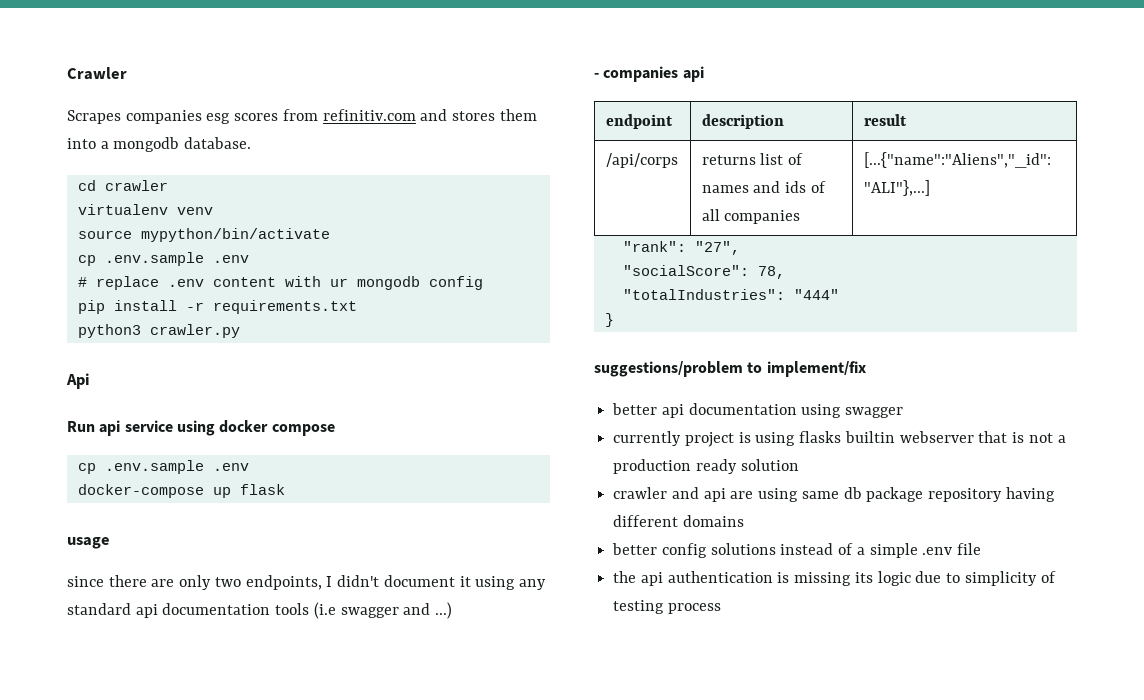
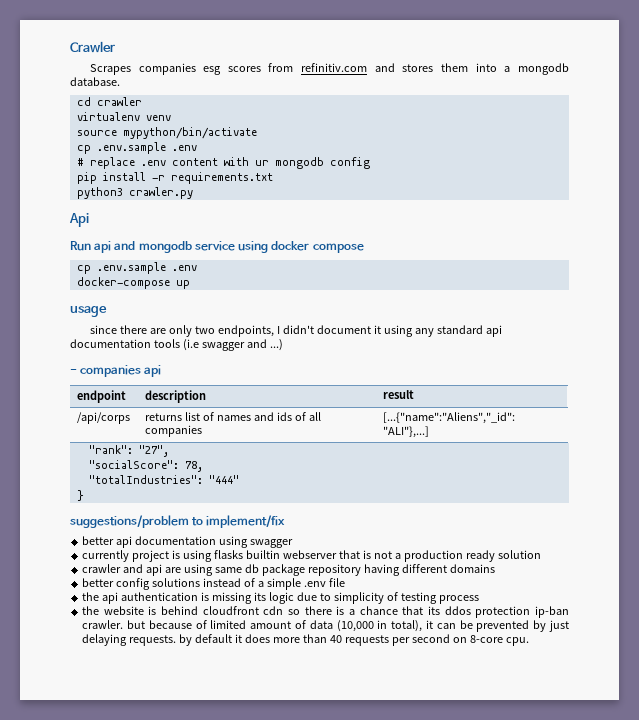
- Run api service using docker compose
+ Run api and mongodb service using docker compose
- docker-compose up flask
+ docker-compose up
+ the website is behind cloudfront cdn so there is a chance that its ddos protection ip-ban crawler. but because of limited amount of data (10,000 in total), it can be prevented by just delaying requests. by default it does more than 40 requests per second on 8-core cpu.

